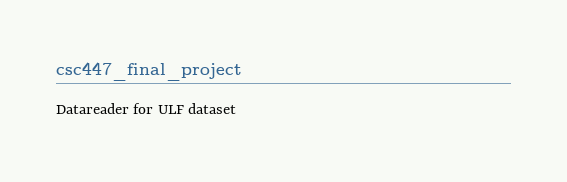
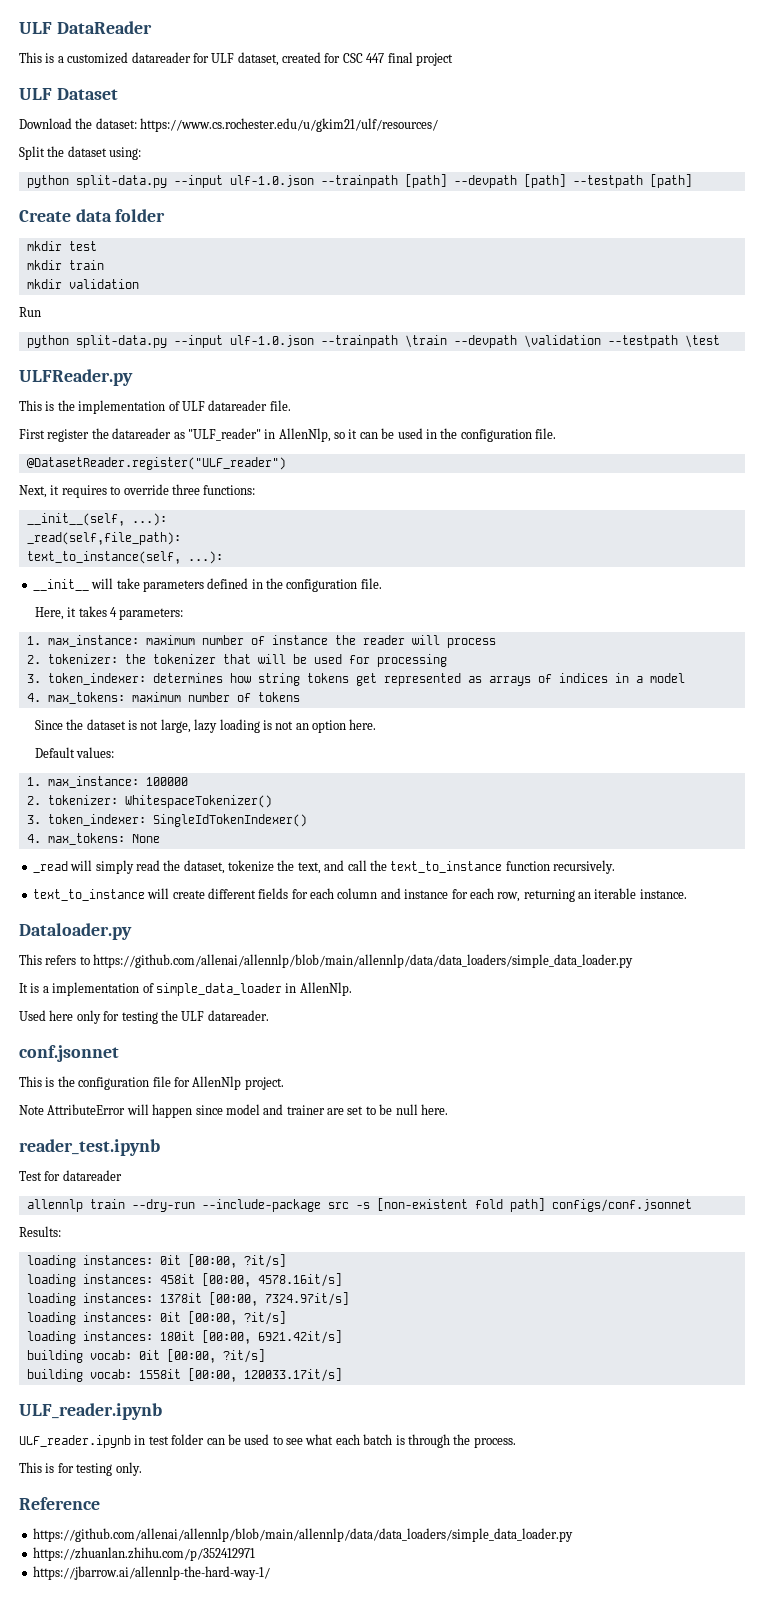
- csc447_final_project
- Datareader for ULF dataset
+ ULF DataReader
+ This is a customized datareader for ULF dataset, created for CSC 447 final project
+ ULF Dataset
+ Download the dataset: https://www.cs.rochester.edu/u/gkim21/ulf/resources/
+ Split the dataset using:
+ python split-data.py --input ulf-1.0.json --trainpath [path] --devpath [path] --testpath [path]
+ Create data folder
+ mkdir test
+ mkdir train
+ mkdir validation
+ Run
+ python split-data.py --input ulf-1.0.json --trainpath \train --devpath \validation --testpath \test
+ ULFReader.py
+ This is the implementation of ULF datareader file.
+ First register the datareader as "ULF_reader" in AllenNlp, so it can be used in the configuration file.
+ @DatasetReader.register("ULF_reader")
+ Next, it requires to override three functions:
+ __init__(self, ...):
+ _read(self,file_path):
+ text_to_instance(self, ...):
+ __init__ will take parameters defined in the configuration file.
+ Here, it takes 4 parameters:
+ 1. max_instance: maximum number of instance the reader will process
+ 2. tokenizer: the tokenizer that will be used for processing
+ 3. token_indexer: determines how string tokens get represented as arrays of indices in a model
+ 4. max_tokens: maximum number of tokens
+ Since the dataset is not large, lazy loading is not an option here.
+ Default values:
+ 1. max_instance: 100000
+ 2. tokenizer: WhitespaceTokenizer()
+ 3. token_indexer: SingleIdTokenIndexer()
+ 4. max_tokens: None
+ _read will simply read the dataset, tokenize the text, and call the text_to_instance function recursively.
+ text_to_instance will create different fields for each column and instance for each row, returning an iterable instance.
+ Dataloader.py
+ This refers to https://github.com/allenai/allennlp/blob/main/allennlp/data/data_loaders/simple_data_loader.py
+ It is a implementation of simple_data_loader in AllenNlp.
+ Used here only for testing the ULF datareader.
+ conf.jsonnet
+ This is the configuration file for AllenNlp project.
+ Note AttributeError will happen since model and trainer are set to be null here.
+ reader_test.ipynb
+ Test for datareader
+ allennlp train --dry-run --include-package src -s [non-existent fold path] configs/conf.jsonnet
+ Results:
+ loading instances: 0it [00:00, ?it/s]
+ loading instances: 458it [00:00, 4578.16it/s]
+ loading instances: 1378it [00:00, 7324.97it/s]
+ loading instances: 0it [00:00, ?it/s]
+ loading instances: 180it [00:00, 6921.42it/s]
+ building vocab: 0it [00:00, ?it/s]
+ building vocab: 1558it [00:00, 120033.17it/s]
+ ULF_reader.ipynb
+ ULF_reader.ipynb in test folder can be used to see what each batch is through the process.
+ This is for testing only.
+ Reference
+ https://github.com/allenai/allennlp/blob/main/allennlp/data/data_loaders/simple_data_loader.py
+ https://zhuanlan.zhihu.com/p/352412971
+ https://jbarrow.ai/allennlp-the-hard-way-1/

